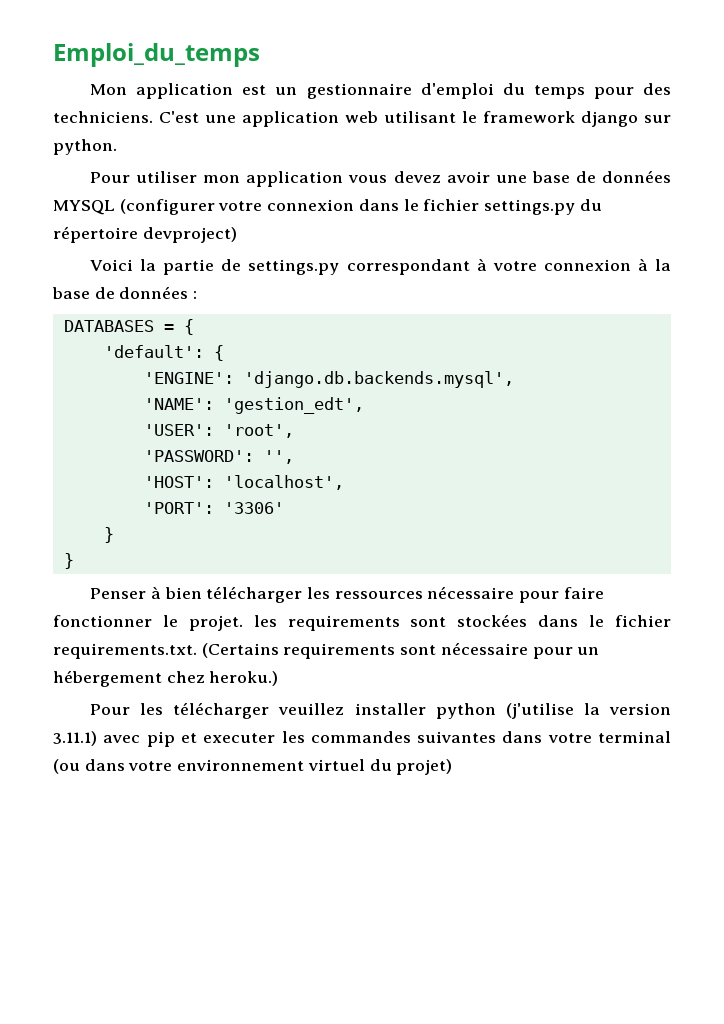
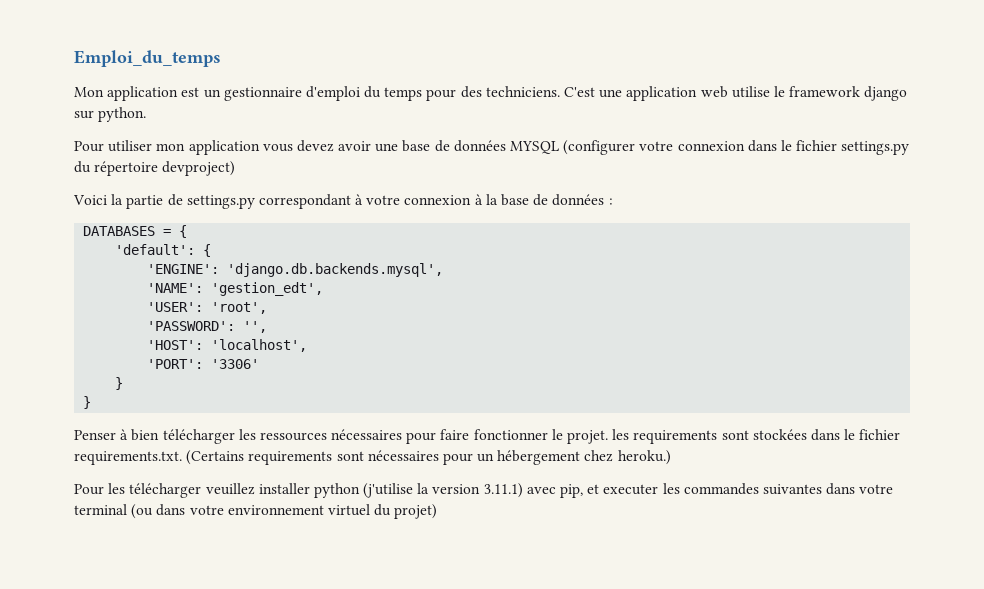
- C'est une application web utilisant le framework django sur python.
+ C'est une application web utilise le framework django sur python.
- Penser à bien télécharger les ressources nécessaire pour faire fonctionner le projet. les requirements sont stockées dans le fichier requirements.txt. (Certains requirements sont nécessaire pour un hébergement chez heroku.)
+ Penser à bien télécharger les ressources nécessaires pour faire fonctionner le projet. les requirements sont stockées dans le fichier requirements.txt. (Certains requirements sont nécessaires pour un hébergement chez heroku.)
- Pour les télécharger veuillez installer python (j'utilise la version 3.11.1) avec pip et executer les commandes suivantes dans votre terminal (ou dans votre environnement virtuel du projet)
+ Pour les télécharger veuillez installer python (j'utilise la version 3.11.1) avec pip, et executer les commandes suivantes dans votre terminal (ou dans votre environnement virtuel du projet)

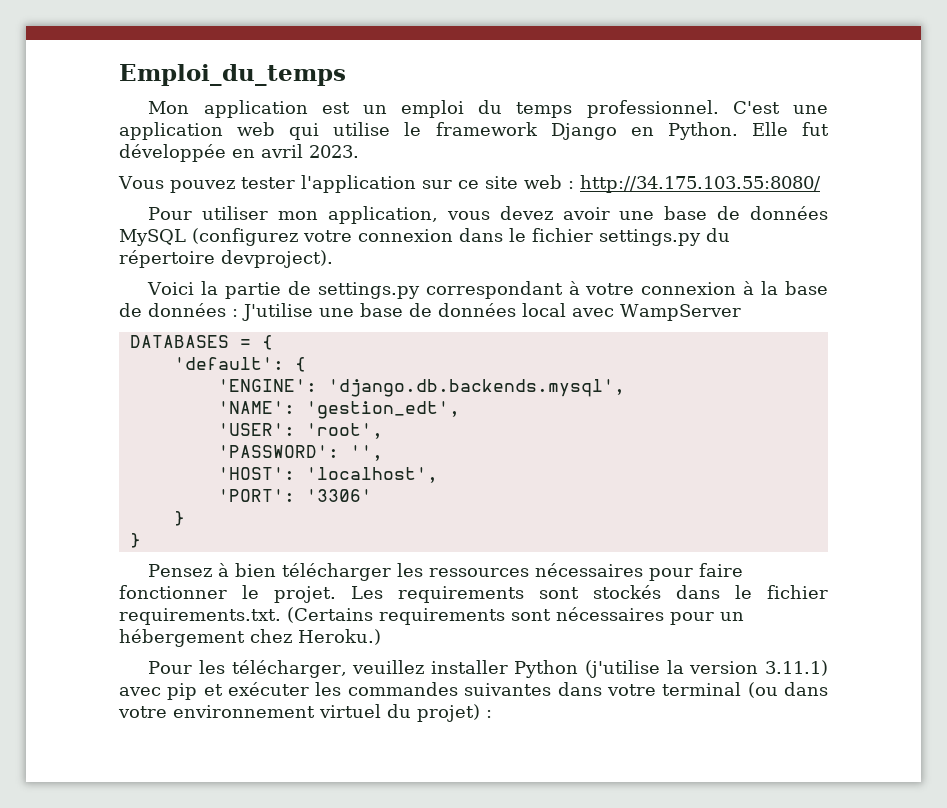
- Mon application est un gestionnaire d'emploi du temps pour des techniciens.
+ Mon application est un emploi du temps professionnel.
- C'est une application web utilise le framework django sur python.
+ C'est une application web qui utilise le framework Django en Python. Elle fut développée en avril 2023.
+ Vous pouvez tester l'application sur ce site web : http://34.175.103.55:8080/
- Pour utiliser mon application vous devez avoir une base de données MYSQL (configurer votre connexion dans le fichier settings.py du répertoire devproject)
+ Pour utiliser mon application, vous devez avoir une base de données MySQL (configurez votre connexion dans le fichier settings.py du répertoire devproject).
- Voici la partie de settings.py correspondant à votre connexion à la base de données :
+ Voici la partie de settings.py correspondant à votre connexion à la base de données : J'utilise une base de données local avec WampServer
- Penser à bien télécharger les ressources nécessaires pour faire fonctionner le projet. les requirements sont stockées dans le fichier requirements.txt. (Certains requirements sont nécessaires pour un hébergement chez heroku.)
+ Pensez à bien télécharger les ressources nécessaires pour faire fonctionner le projet. Les requirements sont stockés dans le fichier requirements.txt. (Certains requirements sont nécessaires pour un hébergement chez Heroku.)
- Pour les télécharger veuillez installer python (j'utilise la version 3.11.1) avec pip, et executer les commandes suivantes dans votre terminal (ou dans votre environnement virtuel du projet)
+ Pour les télécharger, veuillez installer Python (j'utilise la version 3.11.1) avec pip et exécuter les commandes suivantes dans votre terminal (ou dans votre environnement virtuel du projet) :

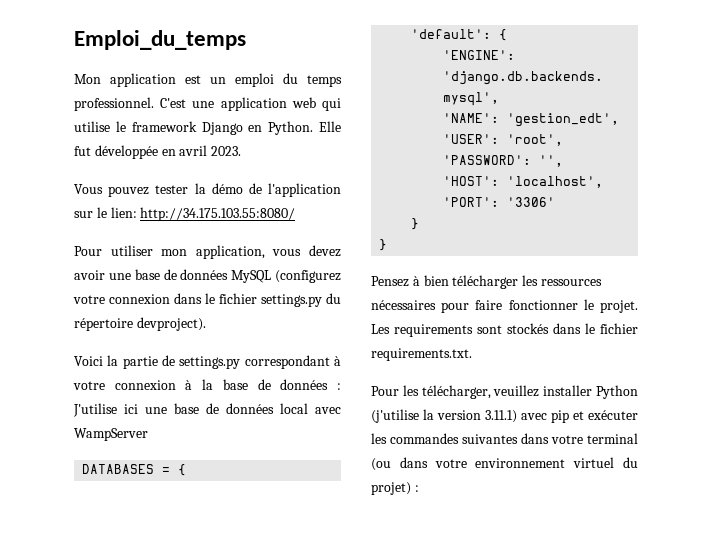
- Vous pouvez tester l'application sur ce site web : http://34.175.103.55:8080/
+ Vous pouvez tester la démo de l'application sur le lien: http://34.175.103.55:8080/
- Voici la partie de settings.py correspondant à votre connexion à la base de données : J'utilise une base de données local avec WampServer
+ Voici la partie de settings.py correspondant à votre connexion à la base de données : J'utilise ici une base de données local avec WampServer
- Les requirements sont stockés dans le fichier requirements.txt. (Certains requirements sont nécessaires pour un hébergement chez Heroku.)
+ Les requirements sont stockés dans le fichier requirements.txt.

